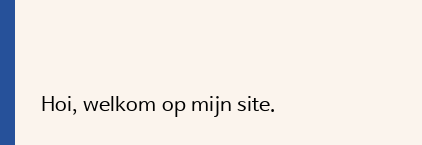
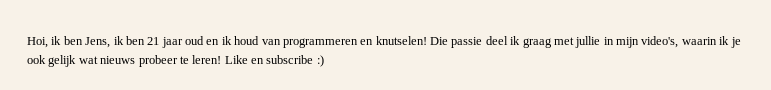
- Hoi, welkom op mijn site.
+ Hoi, ik ben Jens, ik ben 21 jaar oud en ik houd van programmeren en knutselen! Die passie deel ik graag met jullie in mijn video's, waarin ik je ook gelijk wat nieuws probeer te leren! Like en subscribe :)

